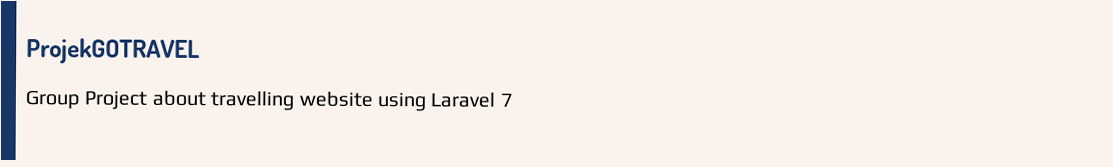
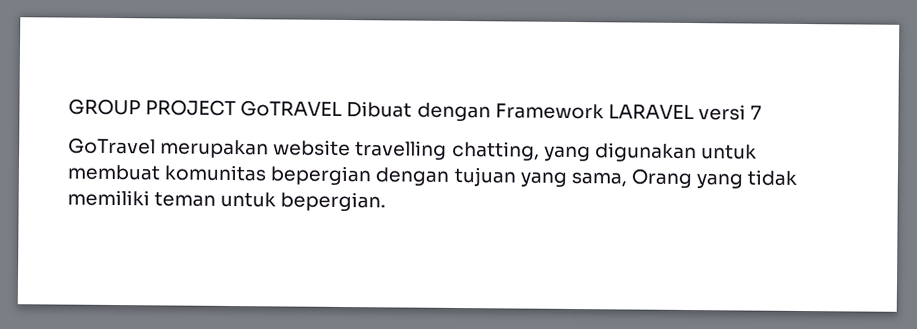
- ProjekGOTRAVEL
- Group Project about travelling website using Laravel 7
+ GROUP PROJECT GoTRAVEL Dibuat dengan Framework LARAVEL versi 7
+ GoTravel merupakan website travelling chatting, yang digunakan untuk membuat komunitas bepergian dengan tujuan yang sama, Orang yang tidak memiliki teman untuk bepergian.

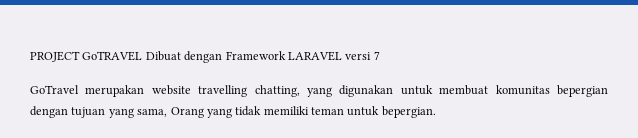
- GROUP PROJECT GoTRAVEL Dibuat dengan Framework LARAVEL versi 7
+ PROJECT GoTRAVEL Dibuat dengan Framework LARAVEL versi 7

